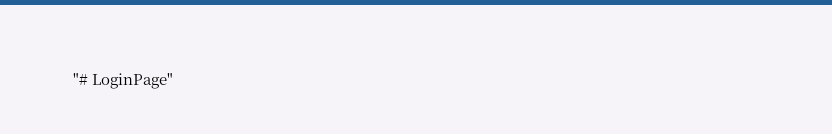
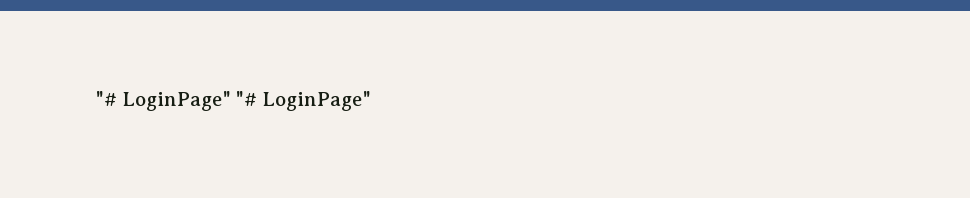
- "# LoginPage"
+ "# LoginPage" "# LoginPage"

